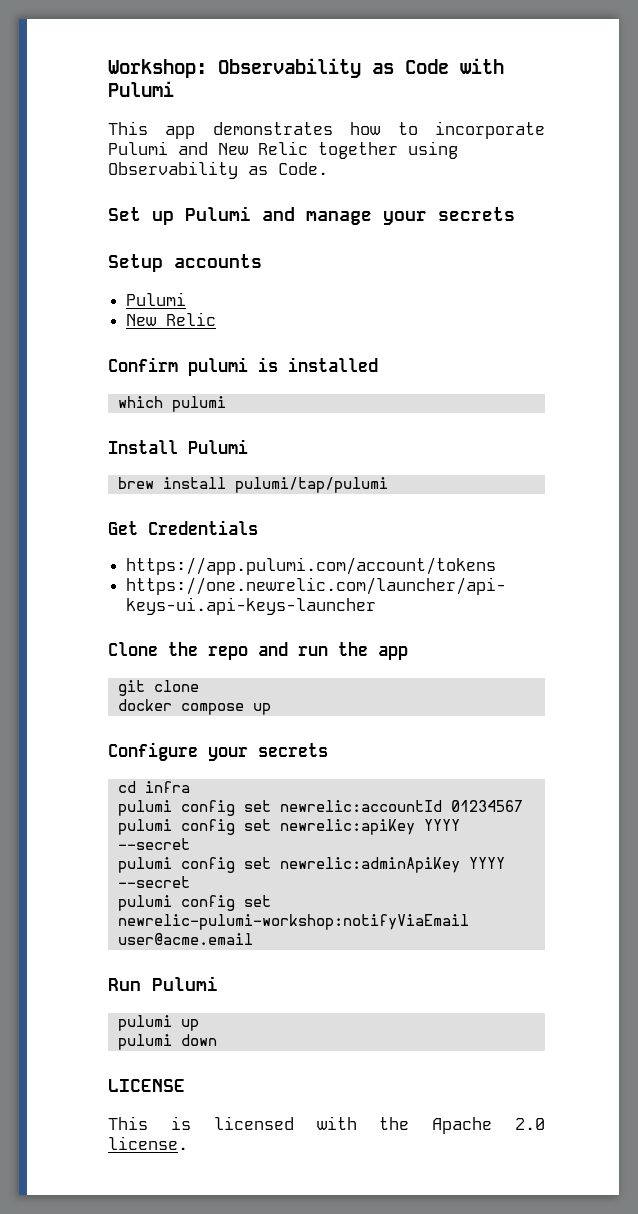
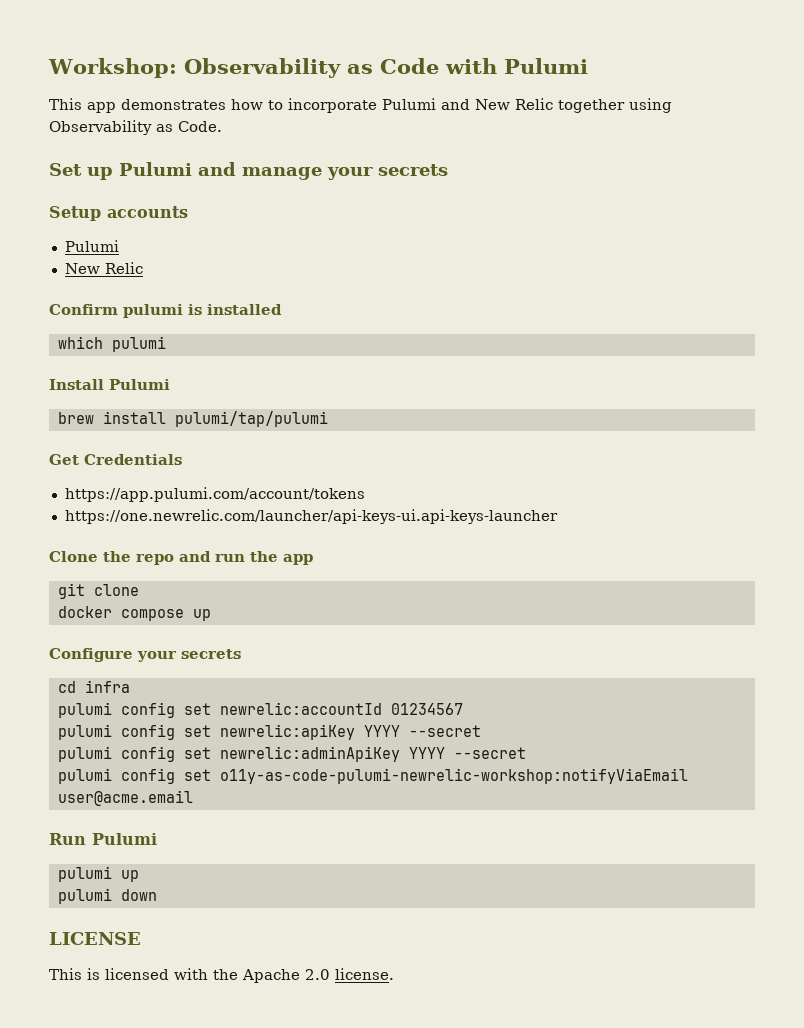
- pulumi config set newrelic-pulumi-workshop:notifyViaEmail user@acme.email
+ pulumi config set o11y-as-code-pulumi-newrelic-workshop:notifyViaEmail user@acme.email

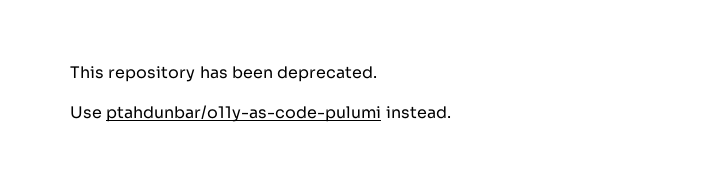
- Workshop: Observability as Code with Pulumi
- This app demonstrates how to incorporate Pulumi and New Relic together using Observability as Code.
- Set up Pulumi and manage your secrets
- Setup accounts
- Pulumi
- New Relic
- Confirm pulumi is installed
- which pulumi
- Install Pulumi
- brew install pulumi/tap/pulumi
- Get Credentials
- https://app.pulumi.com/account/tokens
- https://one.newrelic.com/launcher/api-keys-ui.api-keys-launcher
- Clone the repo and run the app
- git clone
- docker compose up
- Configure your secrets
- cd infra
- pulumi config set newrelic:accountId 01234567
- pulumi config set newrelic:apiKey YYYY --secret
- pulumi config set newrelic:adminApiKey YYYY --secret
- pulumi config set o11y-as-code-pulumi-newrelic-workshop:notifyViaEmail user@acme.email
- Run Pulumi
- pulumi up
- pulumi down
- LICENSE
- This is licensed with the Apache 2.0 license.
+ This repository has been deprecated.
+ Use ptahdunbar/o11y-as-code-pulumi instead.

